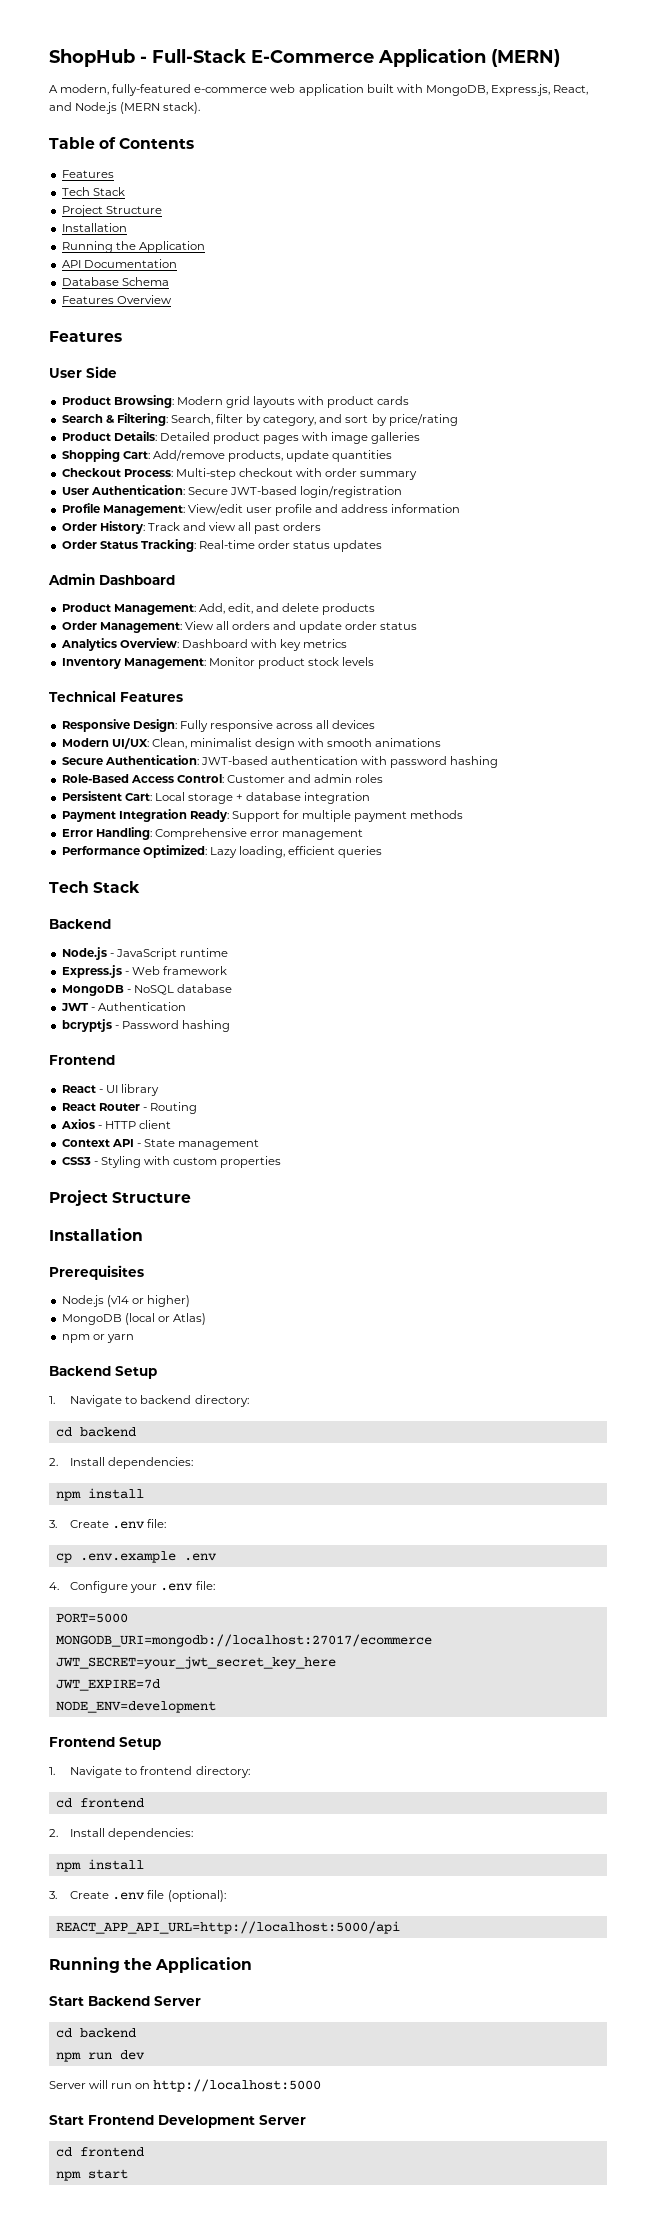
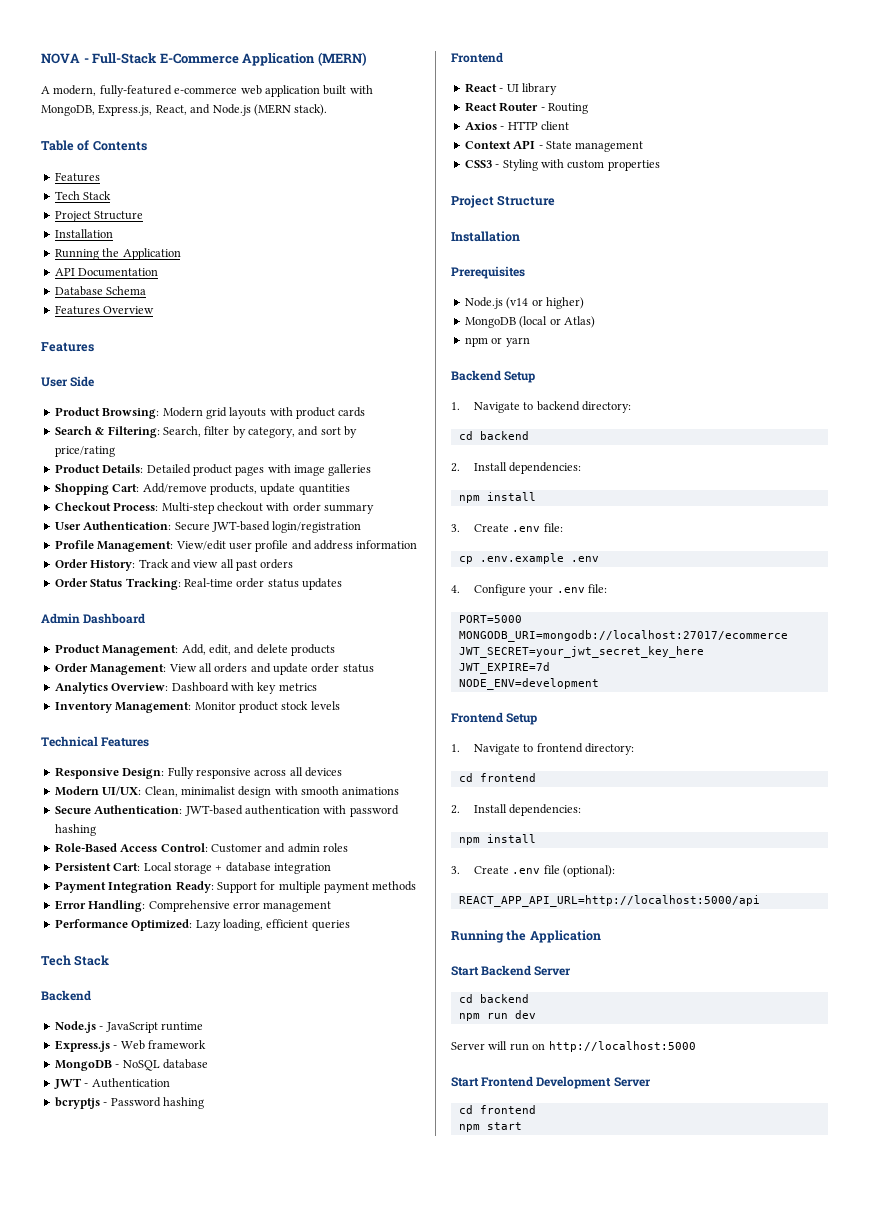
- ShopHub - Full-Stack E-Commerce Application (MERN)
+ NOVA - Full-Stack E-Commerce Application (MERN)

